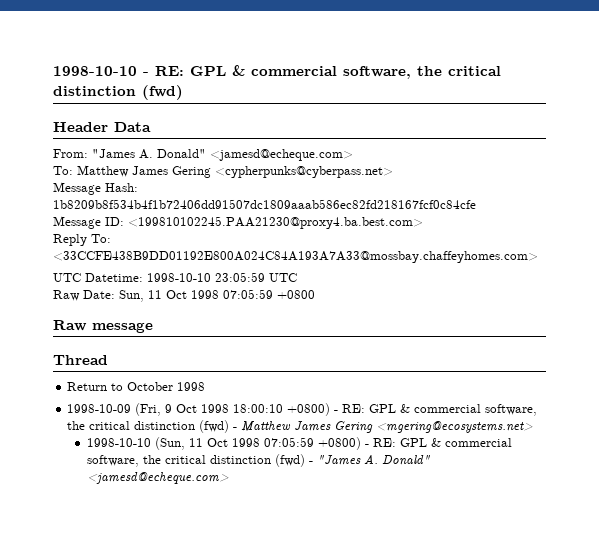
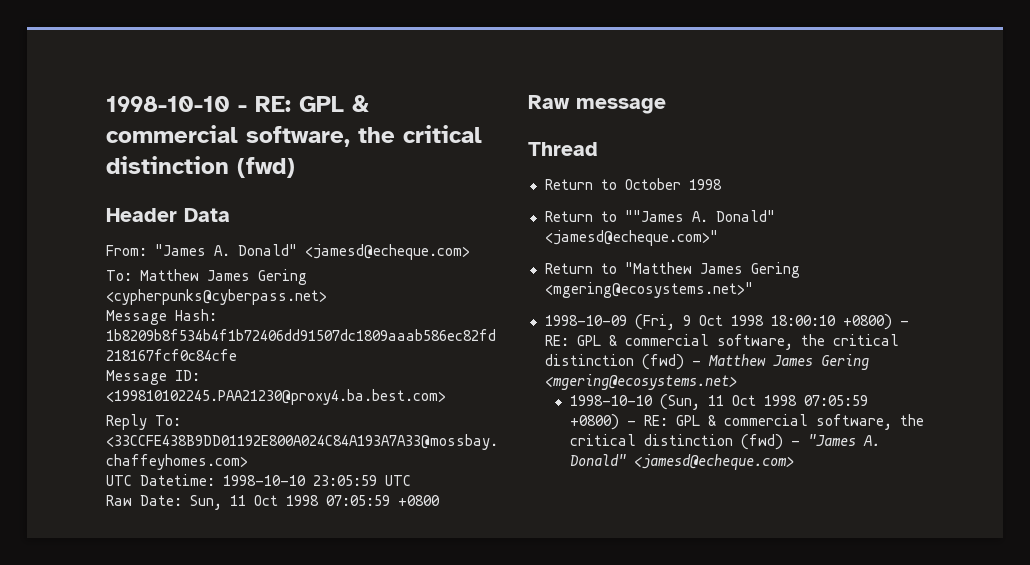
+ Return to ""James A. Donald" <jamesd@echeque.com>"
+ Return to "Matthew James Gering <mgering@ecosystems.net>"

